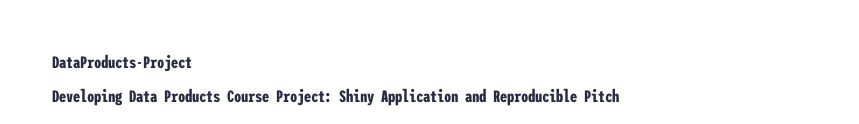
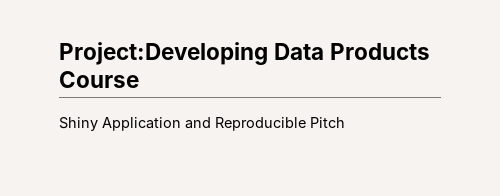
- DataProducts-Project
- Developing Data Products Course Project: Shiny Application and Reproducible Pitch
+ Project:Developing Data Products Course
+ Shiny Application and Reproducible Pitch

